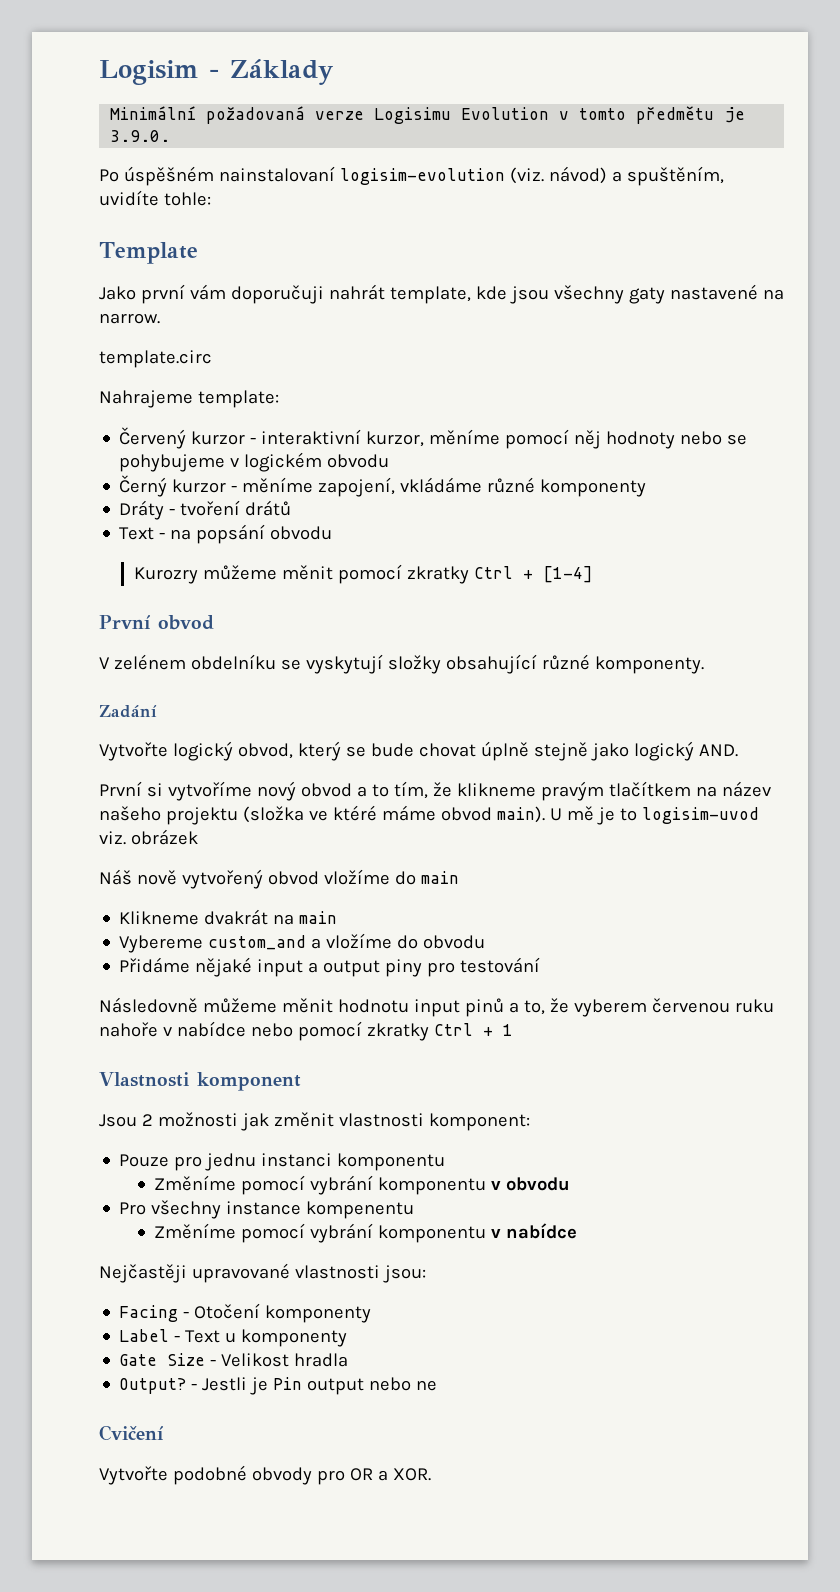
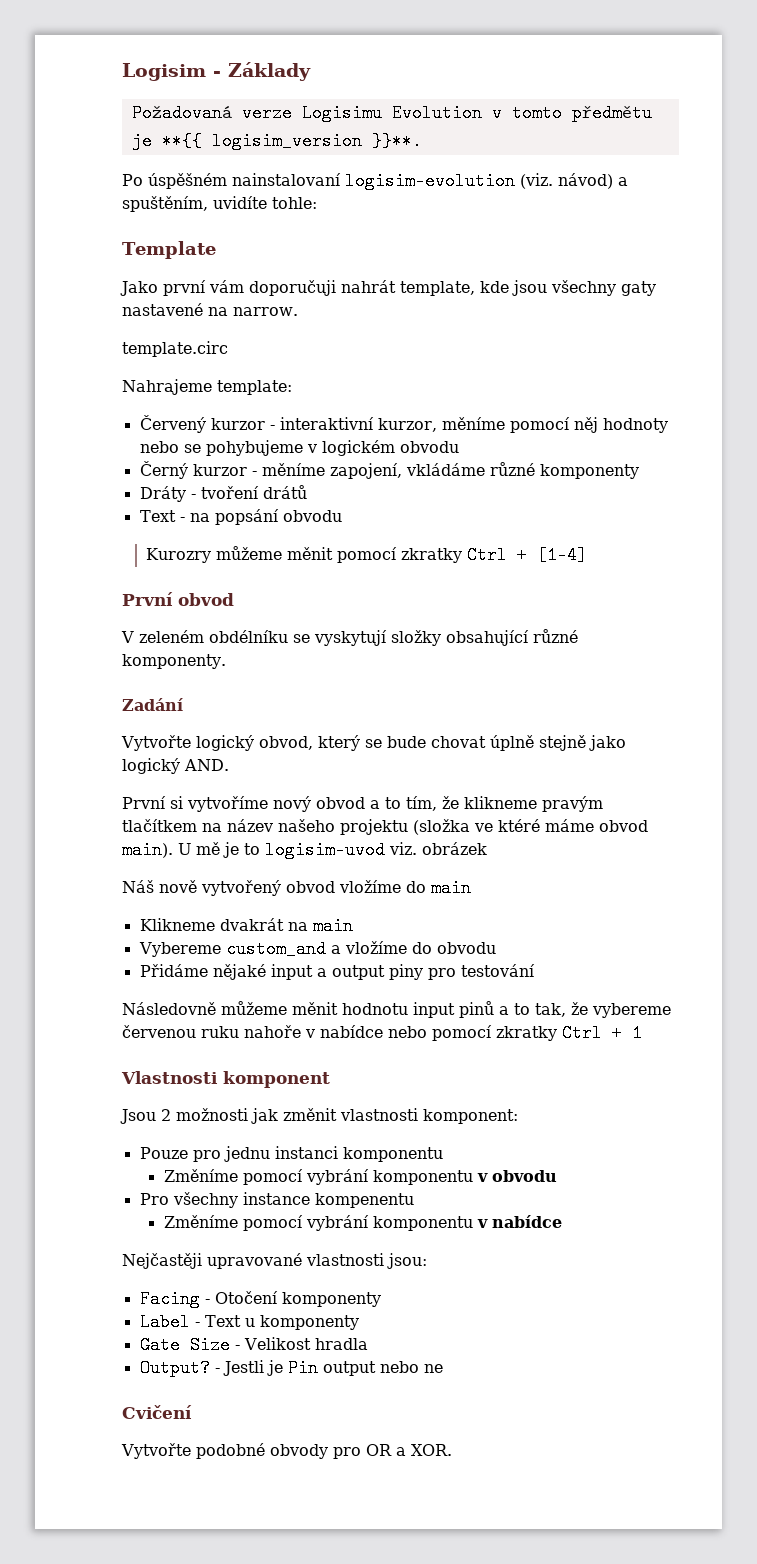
- Minimální požadovaná verze Logisimu Evolution v tomto předmětu je 3.9.0.
+ Požadovaná verze Logisimu Evolution v tomto předmětu je **{{ logisim_version }}**.
- V zelénem obdelníku se vyskytují složky obsahující různé komponenty.
+ V zeleném obdélníku se vyskytují složky obsahující různé komponenty.
- Následovně můžeme měnit hodnotu input pinů a to, že vyberem červenou ruku nahoře v nabídce nebo pomocí zkratky Ctrl + 1
+ Následovně můžeme měnit hodnotu input pinů a to tak, že vybereme červenou ruku nahoře v nabídce nebo pomocí zkratky Ctrl + 1

